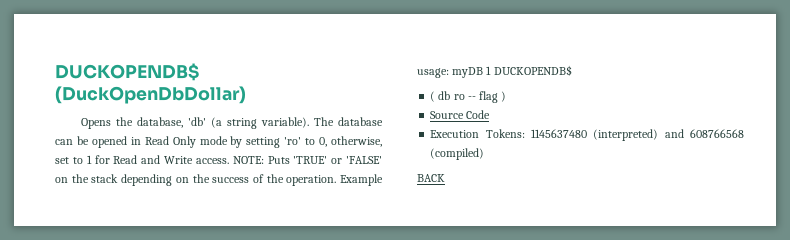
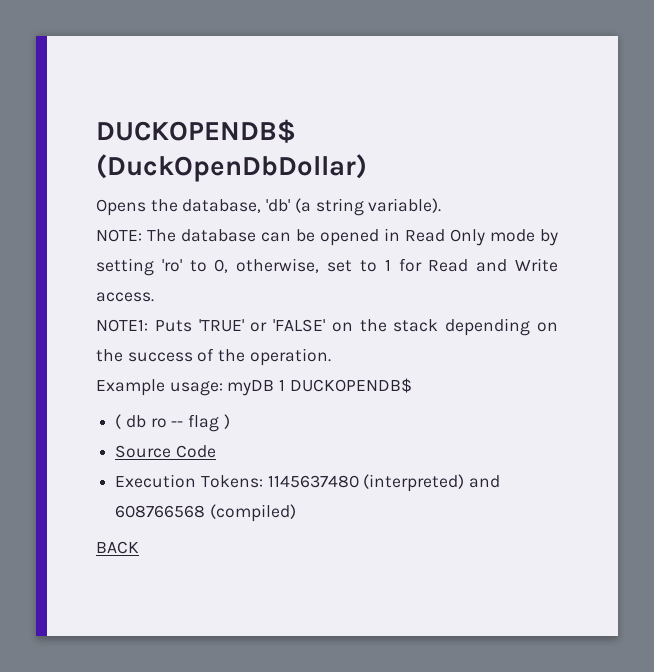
- Opens the database, 'db' (a string variable). The database can be opened in Read Only mode by setting 'ro' to 0, otherwise, set to 1 for Read and Write access. NOTE: Puts 'TRUE' or 'FALSE' on the stack depending on the success of the operation. Example usage: myDB 1 DUCKOPENDB$
+ Opens the database, 'db' (a string variable).
+ NOTE: The database can be opened in Read Only mode by setting 'ro' to 0, otherwise, set to 1 for Read and Write access.
+ NOTE1: Puts 'TRUE' or 'FALSE' on the stack depending on the success of the operation.
+ Example usage: myDB 1 DUCKOPENDB$

